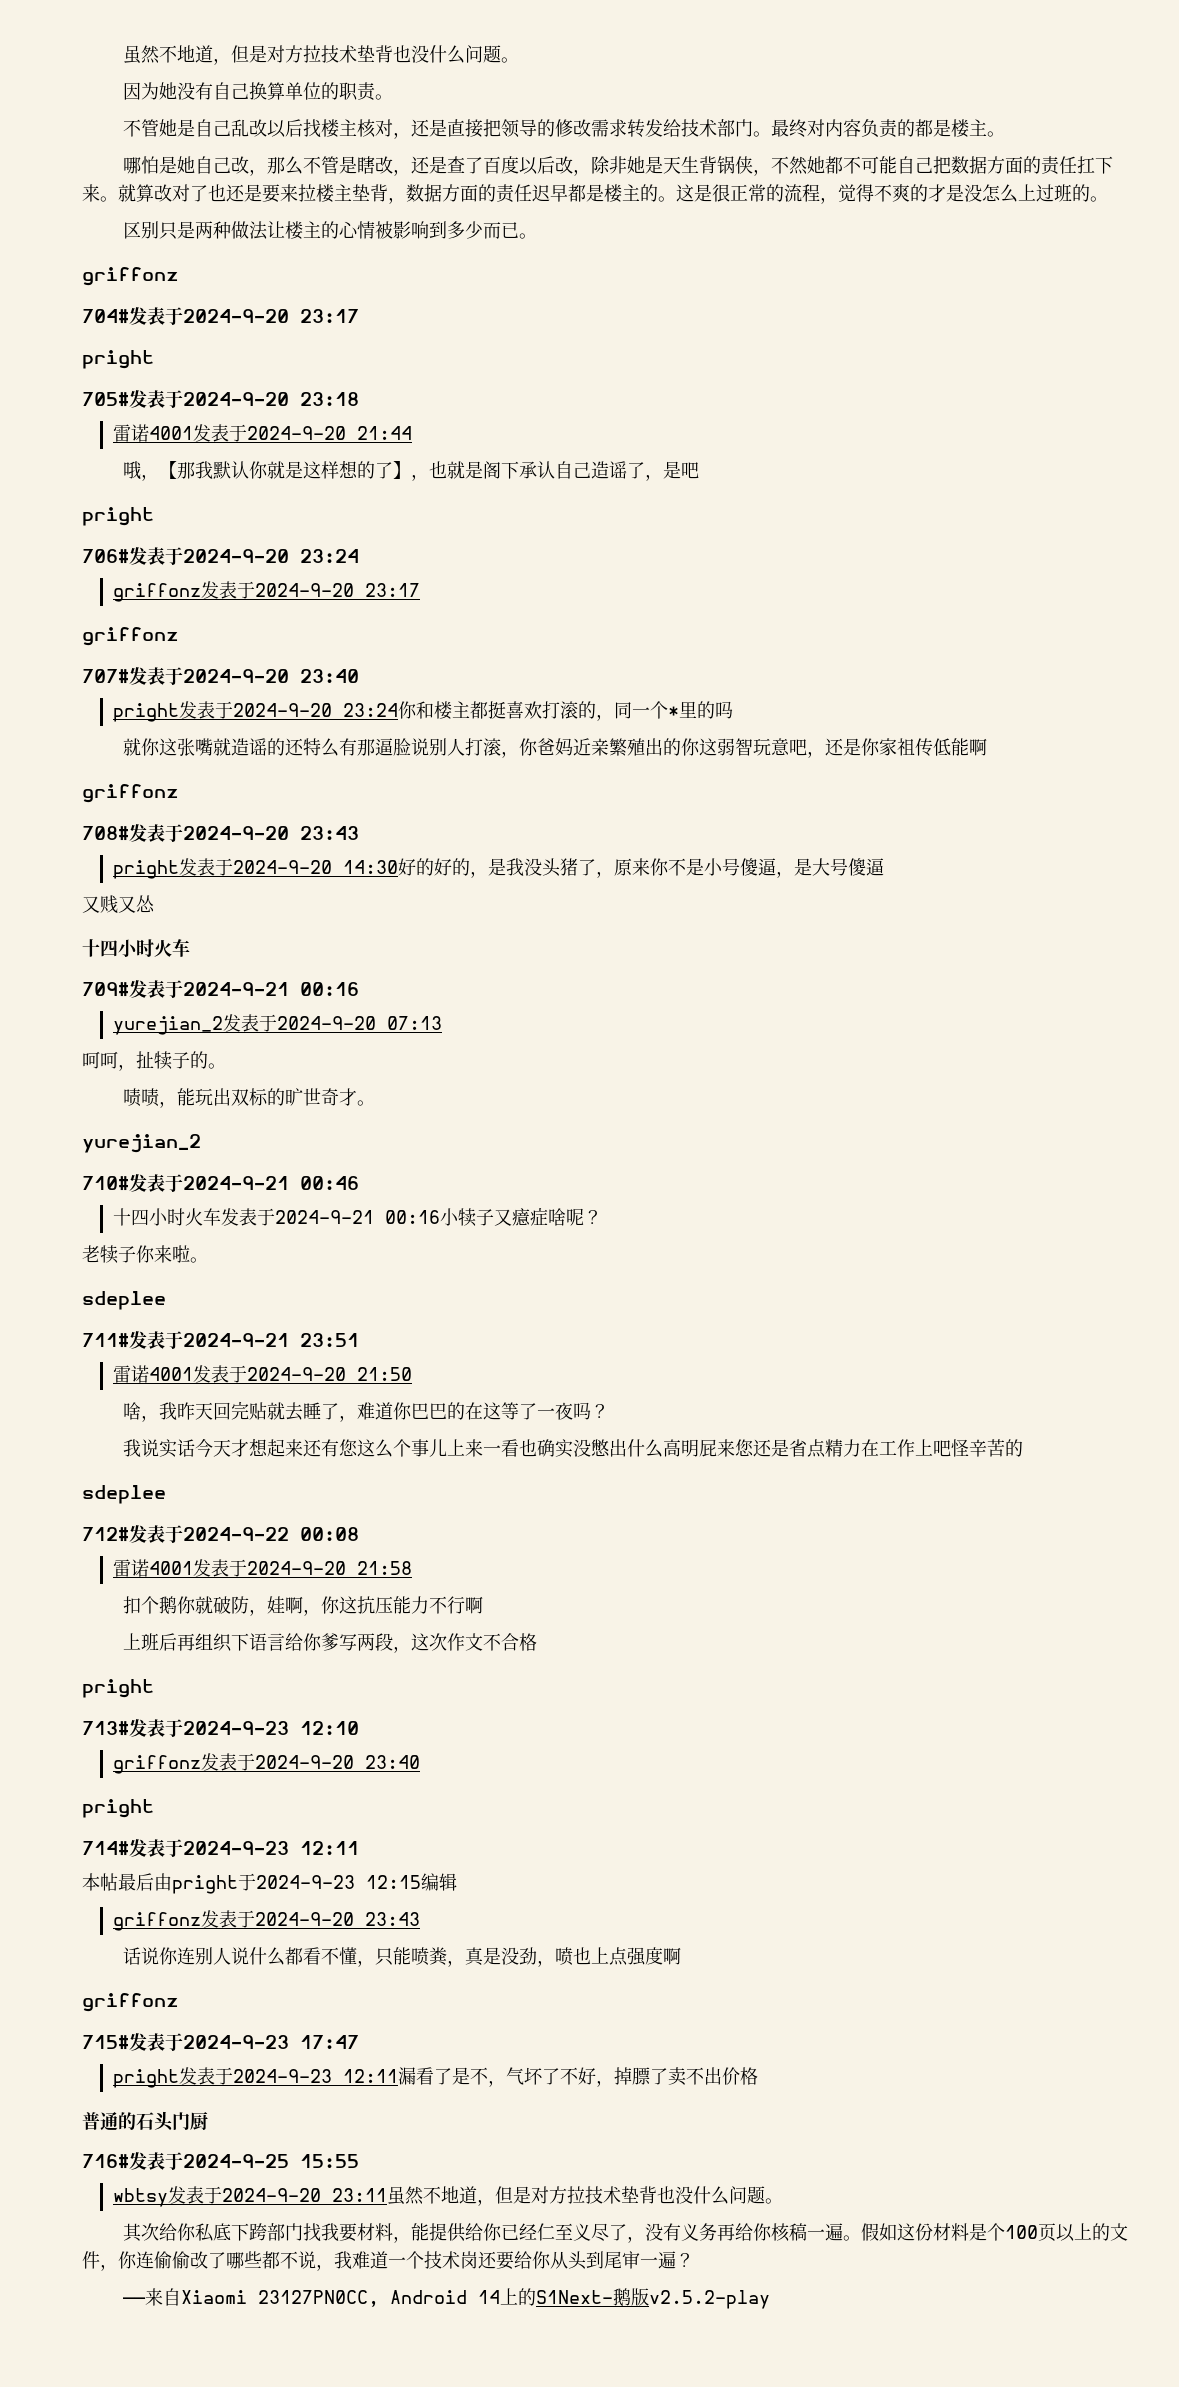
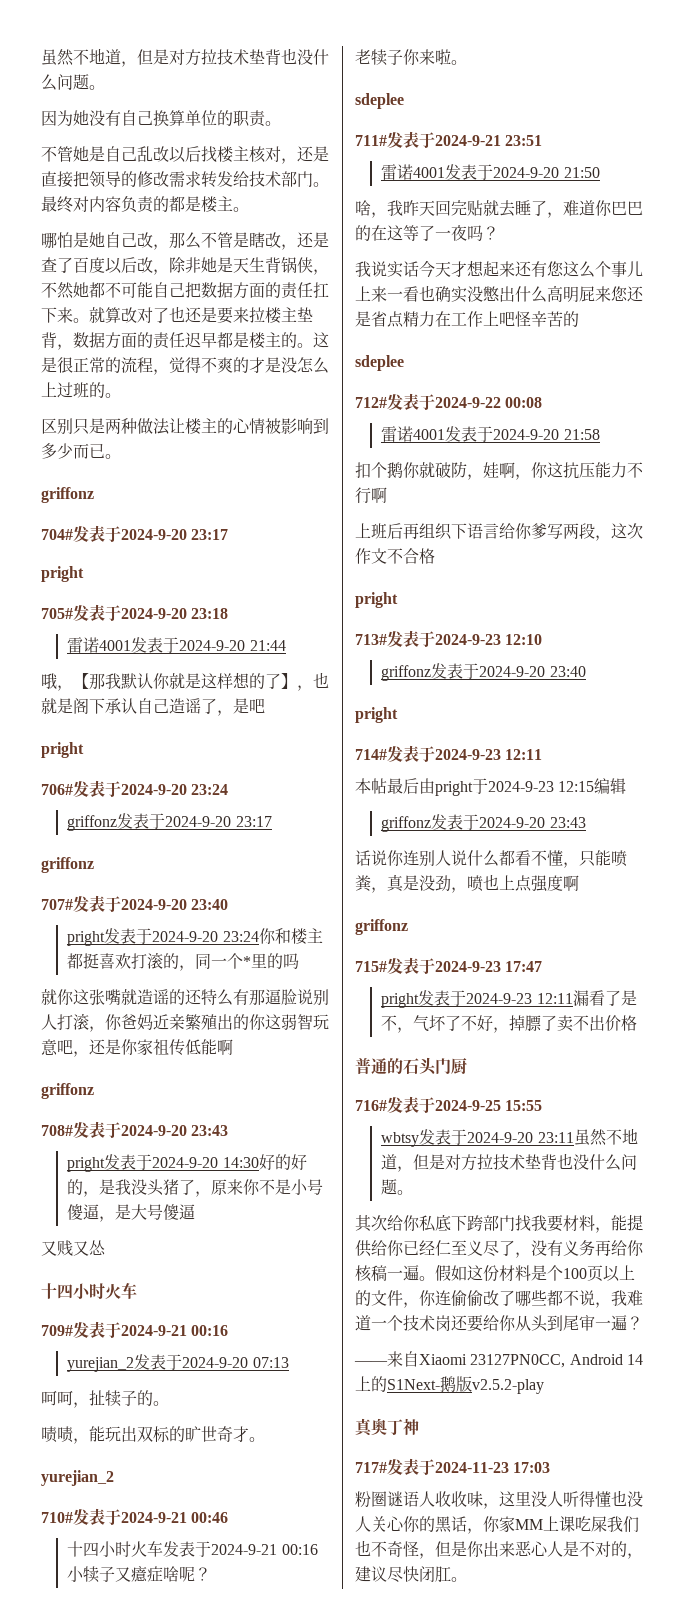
+ 真奥丁神
+ 717#发表于2024-11-23 17:03
+ 粉圈谜语人收收味，这里没人听得懂也没人关心你的黑话，你家MM上课吃屎我们也不奇怪，但是你出来恶心人是不对的，建议尽快闭肛。

